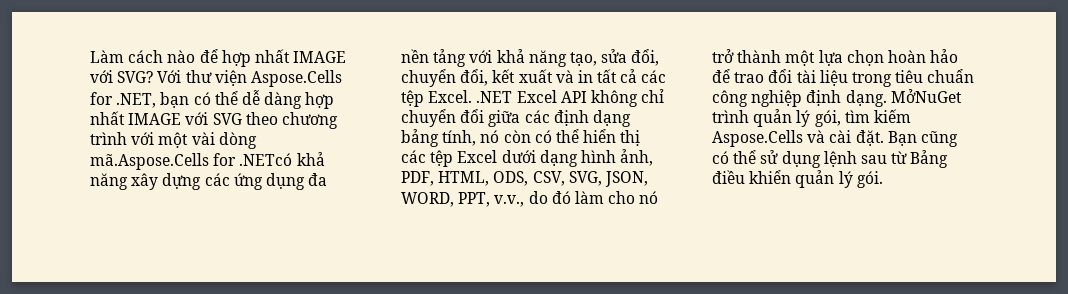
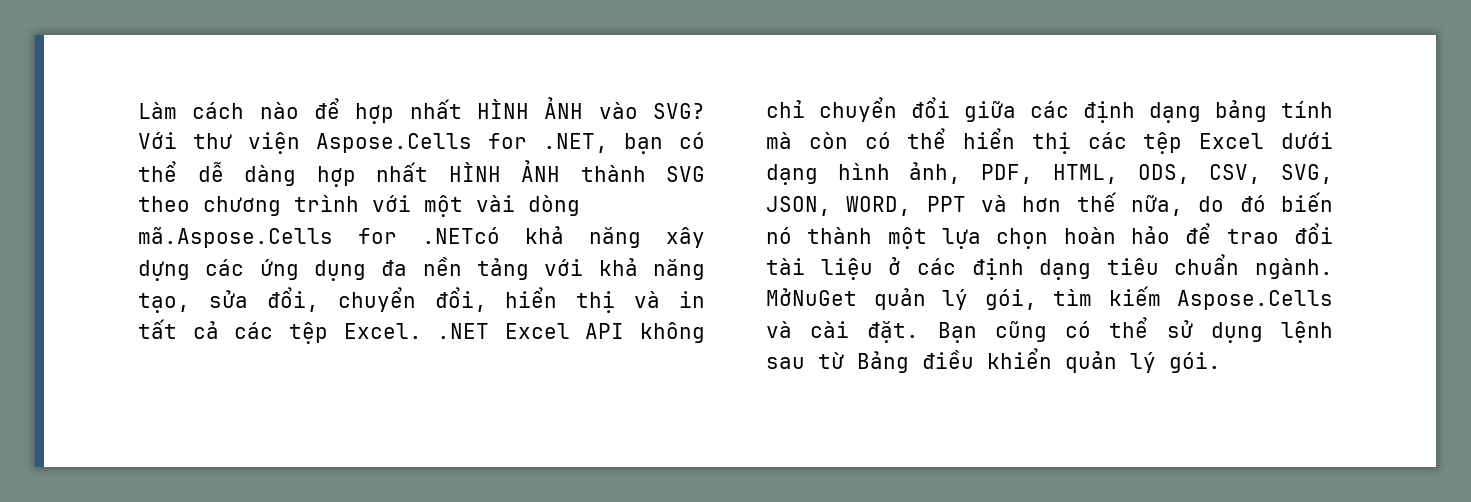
- Làm cách nào để hợp nhất IMAGE với SVG?
+ Làm cách nào để hợp nhất HÌNH ẢNH vào SVG?
- Với thư viện Aspose.Cells for .NET, bạn có thể dễ dàng hợp nhất IMAGE với SVG theo chương trình với một vài dòng mã.Aspose.Cells for .NETcó khả năng xây dựng các ứng dụng đa nền tảng với khả năng tạo, sửa đổi, chuyển đổi, kết xuất và in tất cả các tệp Excel. .NET Excel API không chỉ chuyển đổi giữa các định dạng bảng tính, nó còn có thể hiển thị các tệp Excel dưới dạng hình ảnh, PDF, HTML, ODS, CSV, SVG, JSON, WORD, PPT, v.v., do đó làm cho nó trở thành một lựa chọn hoàn hảo để trao đổi tài liệu trong tiêu chuẩn công nghiệp định dạng. MởNuGet trình quản lý gói, tìm kiếm Aspose.Cells và cài đặt.
+ Với thư viện Aspose.Cells for .NET, bạn có thể dễ dàng hợp nhất HÌNH ẢNH thành SVG theo chương trình với một vài dòng mã.Aspose.Cells for .NETcó khả năng xây dựng các ứng dụng đa nền tảng với khả năng tạo, sửa đổi, chuyển đổi, hiển thị và in tất cả các tệp Excel. .NET Excel API không chỉ chuyển đổi giữa các định dạng bảng tính mà còn có thể hiển thị các tệp Excel dưới dạng hình ảnh, PDF, HTML, ODS, CSV, SVG, JSON, WORD, PPT và hơn thế nữa, do đó biến nó thành một lựa chọn hoàn hảo để trao đổi tài liệu ở các định dạng tiêu chuẩn ngành. MởNuGet quản lý gói, tìm kiếm Aspose.Cells và cài đặt.

